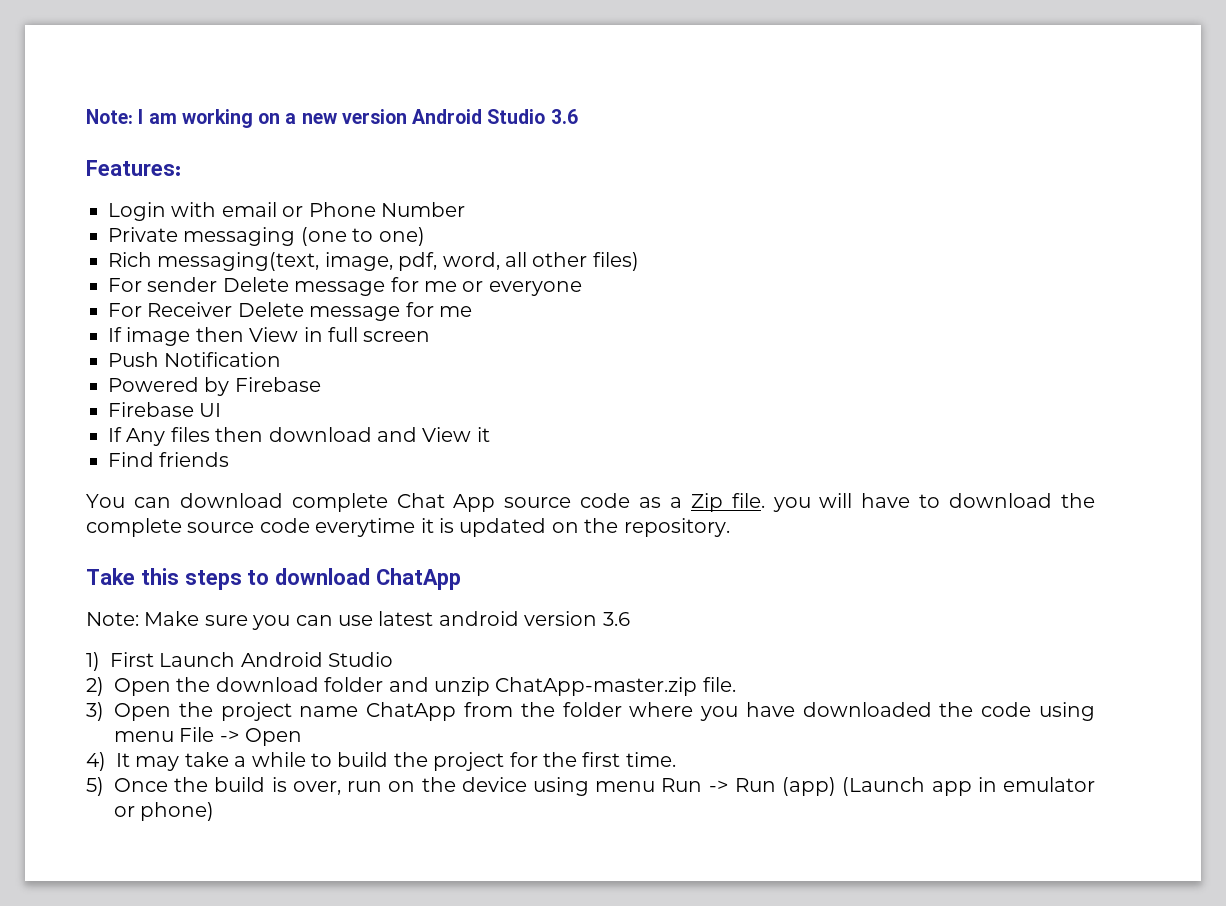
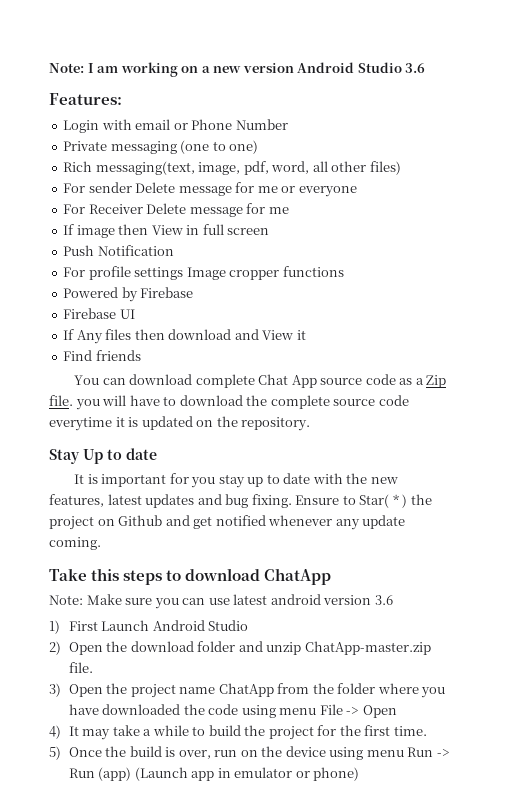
+ For profile settings Image cropper functions
+ Stay Up to date
+ It is important for you stay up to date with the new features, latest updates and bug fixing. Ensure to Star( * ) the project on Github and get notified whenever any update coming.

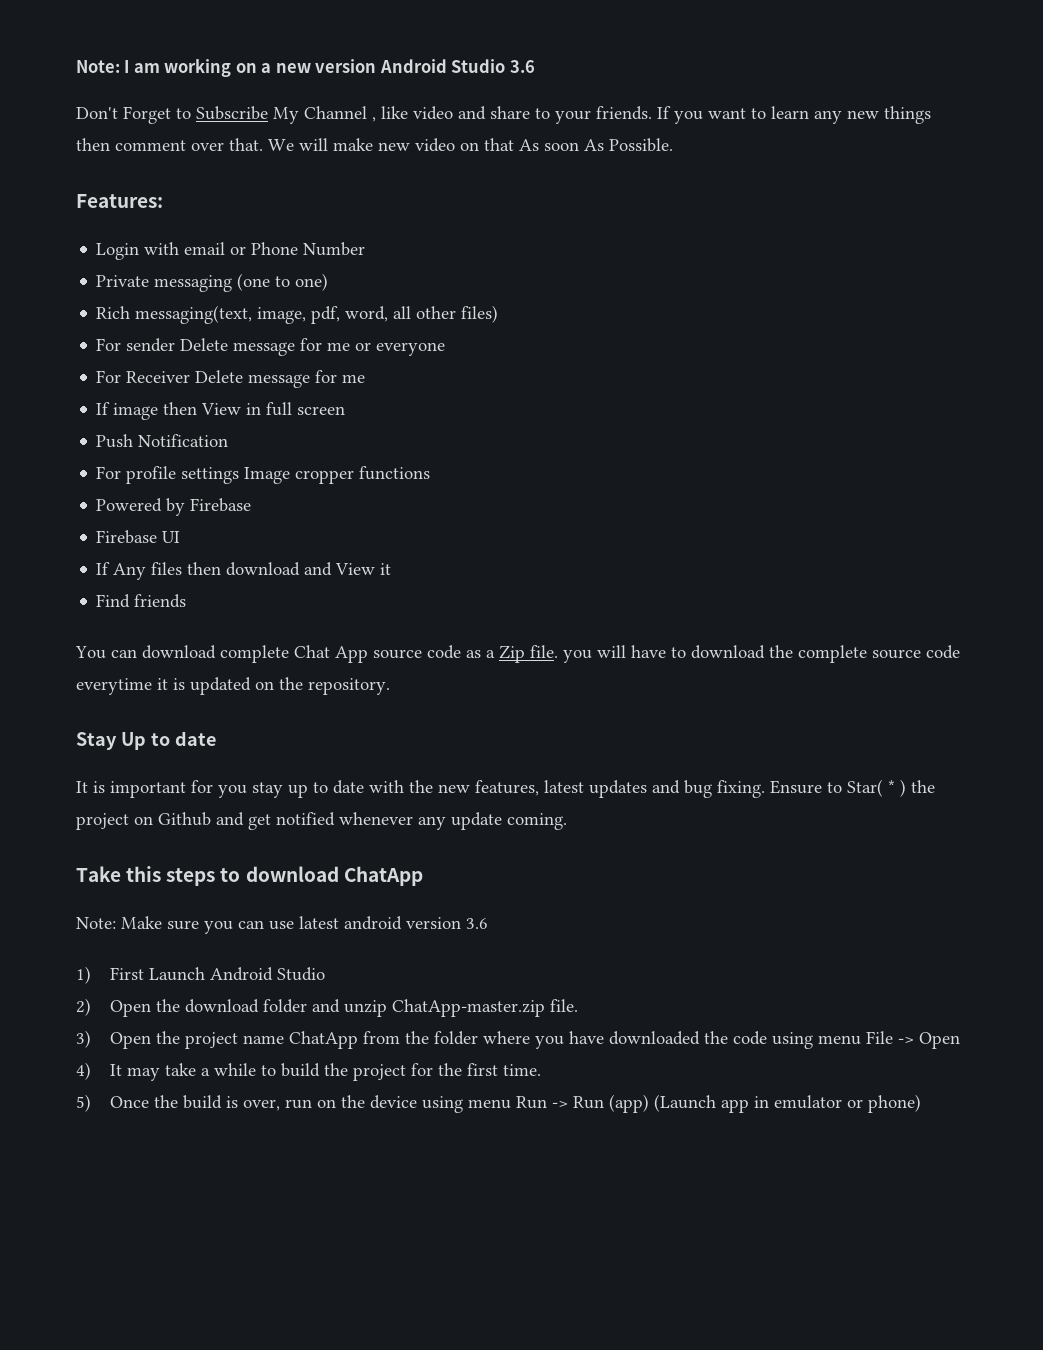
+ Don't Forget to Subscribe My Channel , like video and share to your friends. If you want to learn any new things then comment over that. We will make new video on that As soon As Possible.

